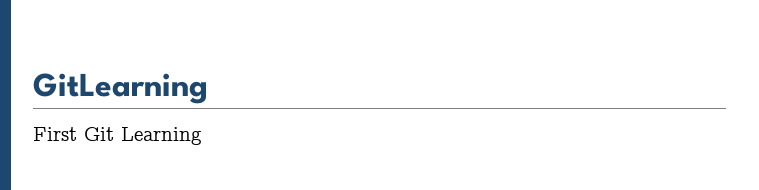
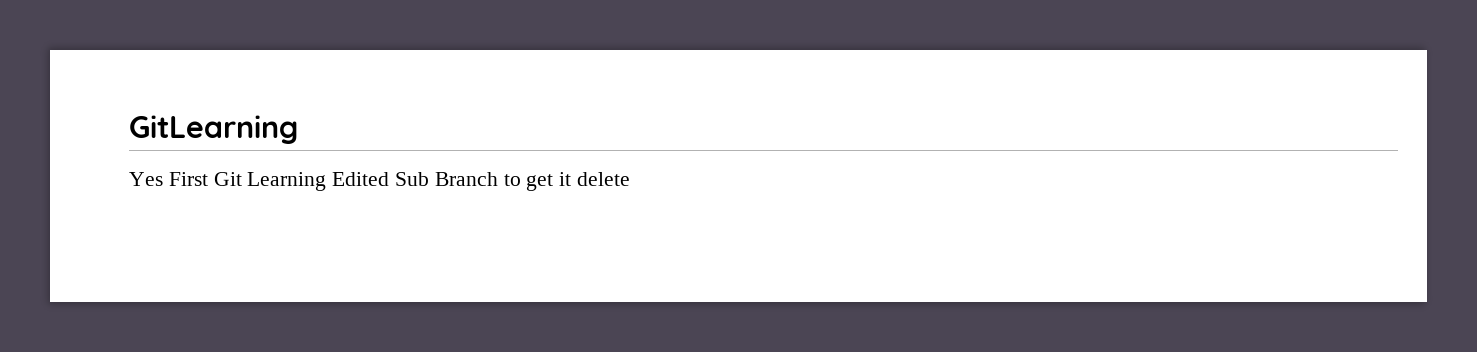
- First Git Learning
+ Yes First Git Learning Edited Sub Branch to get it delete

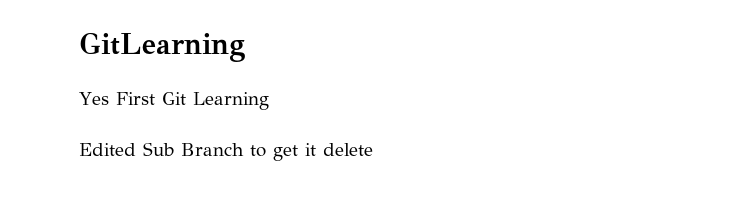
- Yes First Git Learning Edited Sub Branch to get it delete
+ Yes First Git Learning
+ Edited Sub Branch to get it delete

